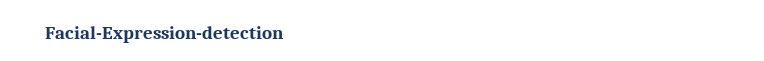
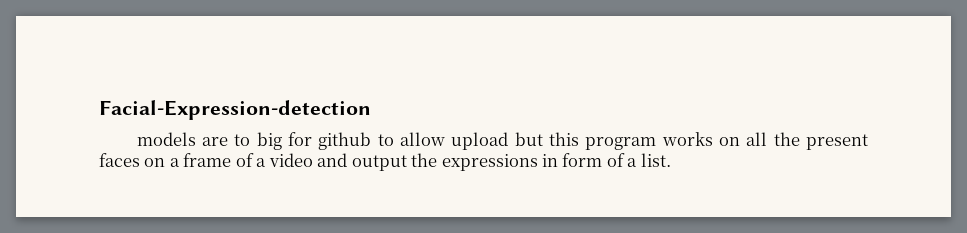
+ models are to big for github to allow upload but this program works on all the present faces on a frame of a video and output the expressions in form of a list.

